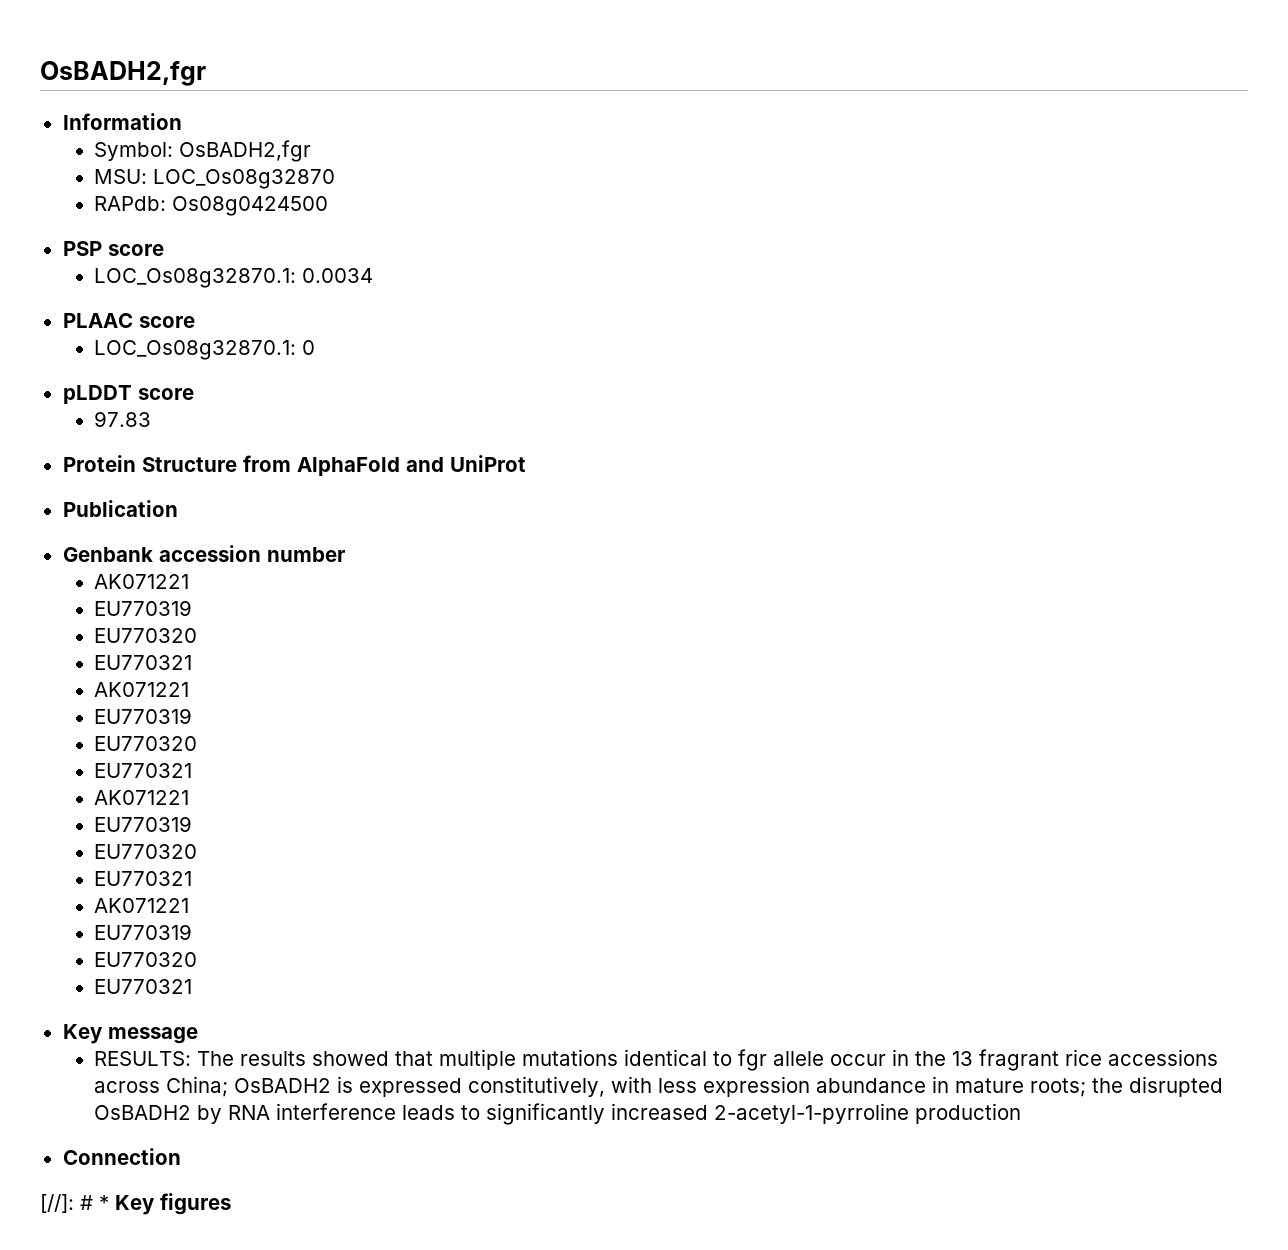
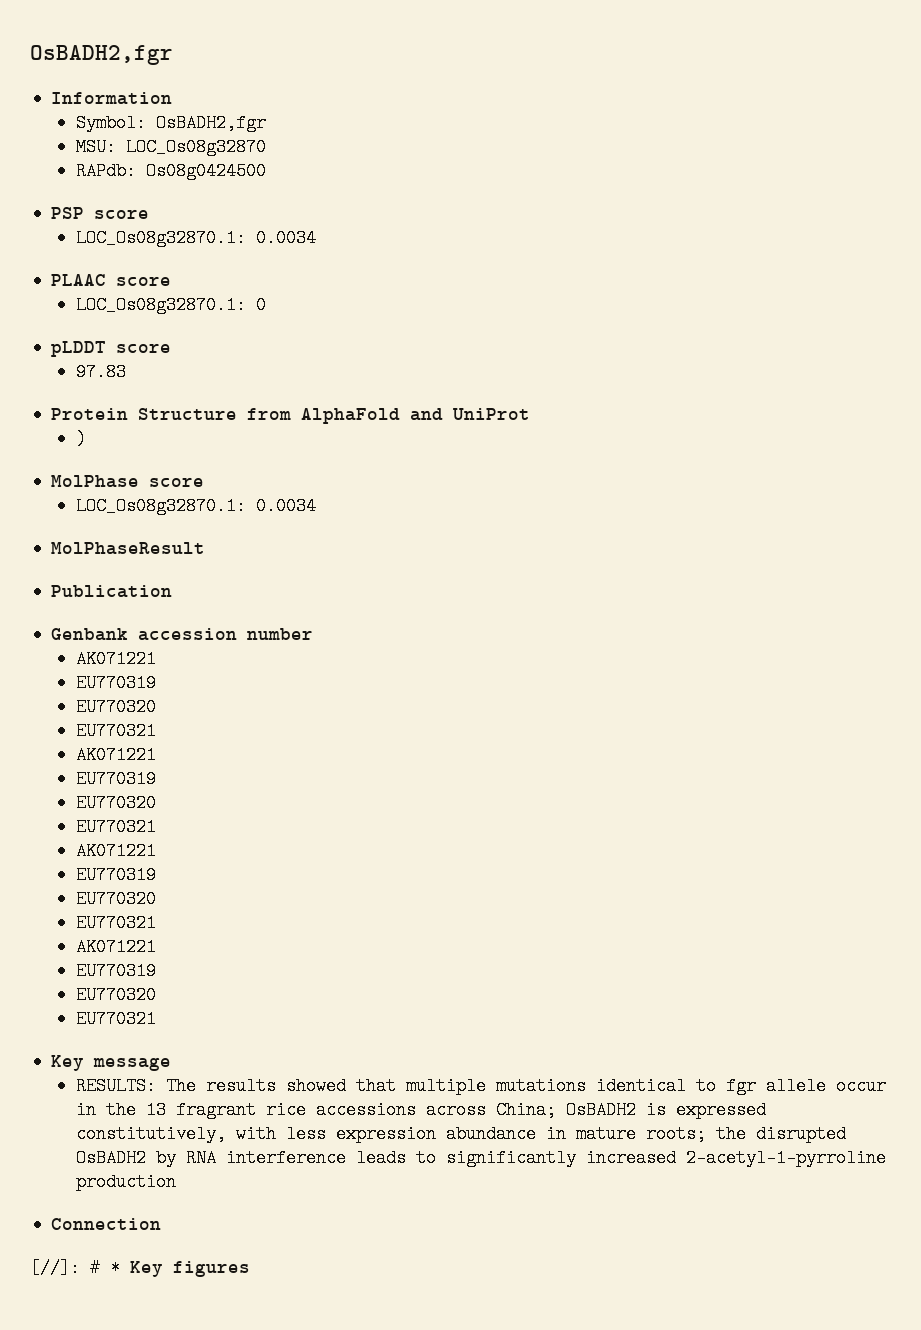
+ )
+ MolPhase score
+ LOC_Os08g32870.1: 0.0034
+ MolPhaseResult

